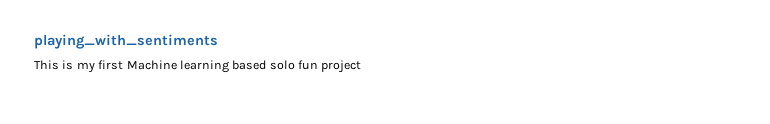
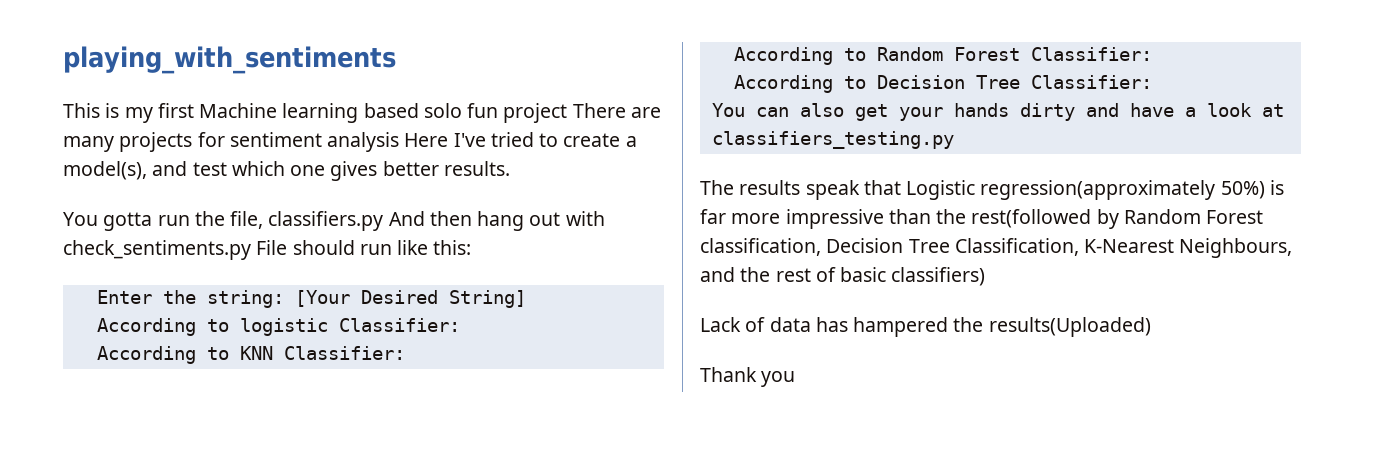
- This is my first Machine learning based solo fun project
+ This is my first Machine learning based solo fun project There are many projects for sentiment analysis Here I've tried to create a model(s), and test which one gives better results.
+ You gotta run the file, classifiers.py And then hang out with check_sentiments.py File should run like this:
+ Enter the string: [Your Desired String]
+ According to logistic Classifier:
+ According to KNN Classifier:
+ According to Random Forest Classifier:
+ According to Decision Tree Classifier:
+ You can also get your hands dirty and have a look at classifiers_testing.py
+ The results speak that Logistic regression(approximately 50%) is far more impressive than the rest(followed by Random Forest classification, Decision Tree Classification, K-Nearest Neighbours, and the rest of basic classifiers)
+ Lack of data has hampered the results(Uploaded)
+ Thank you

